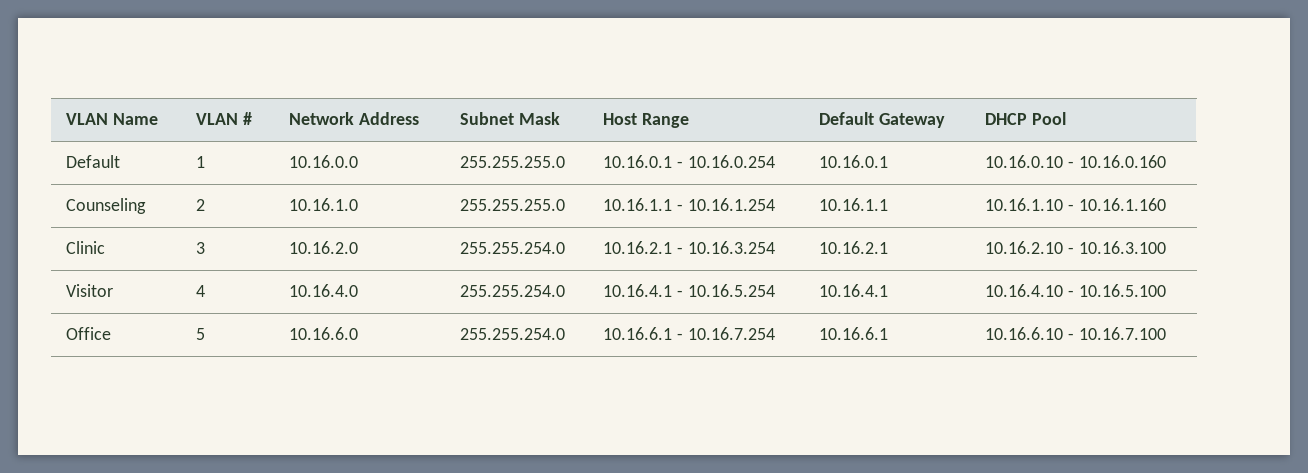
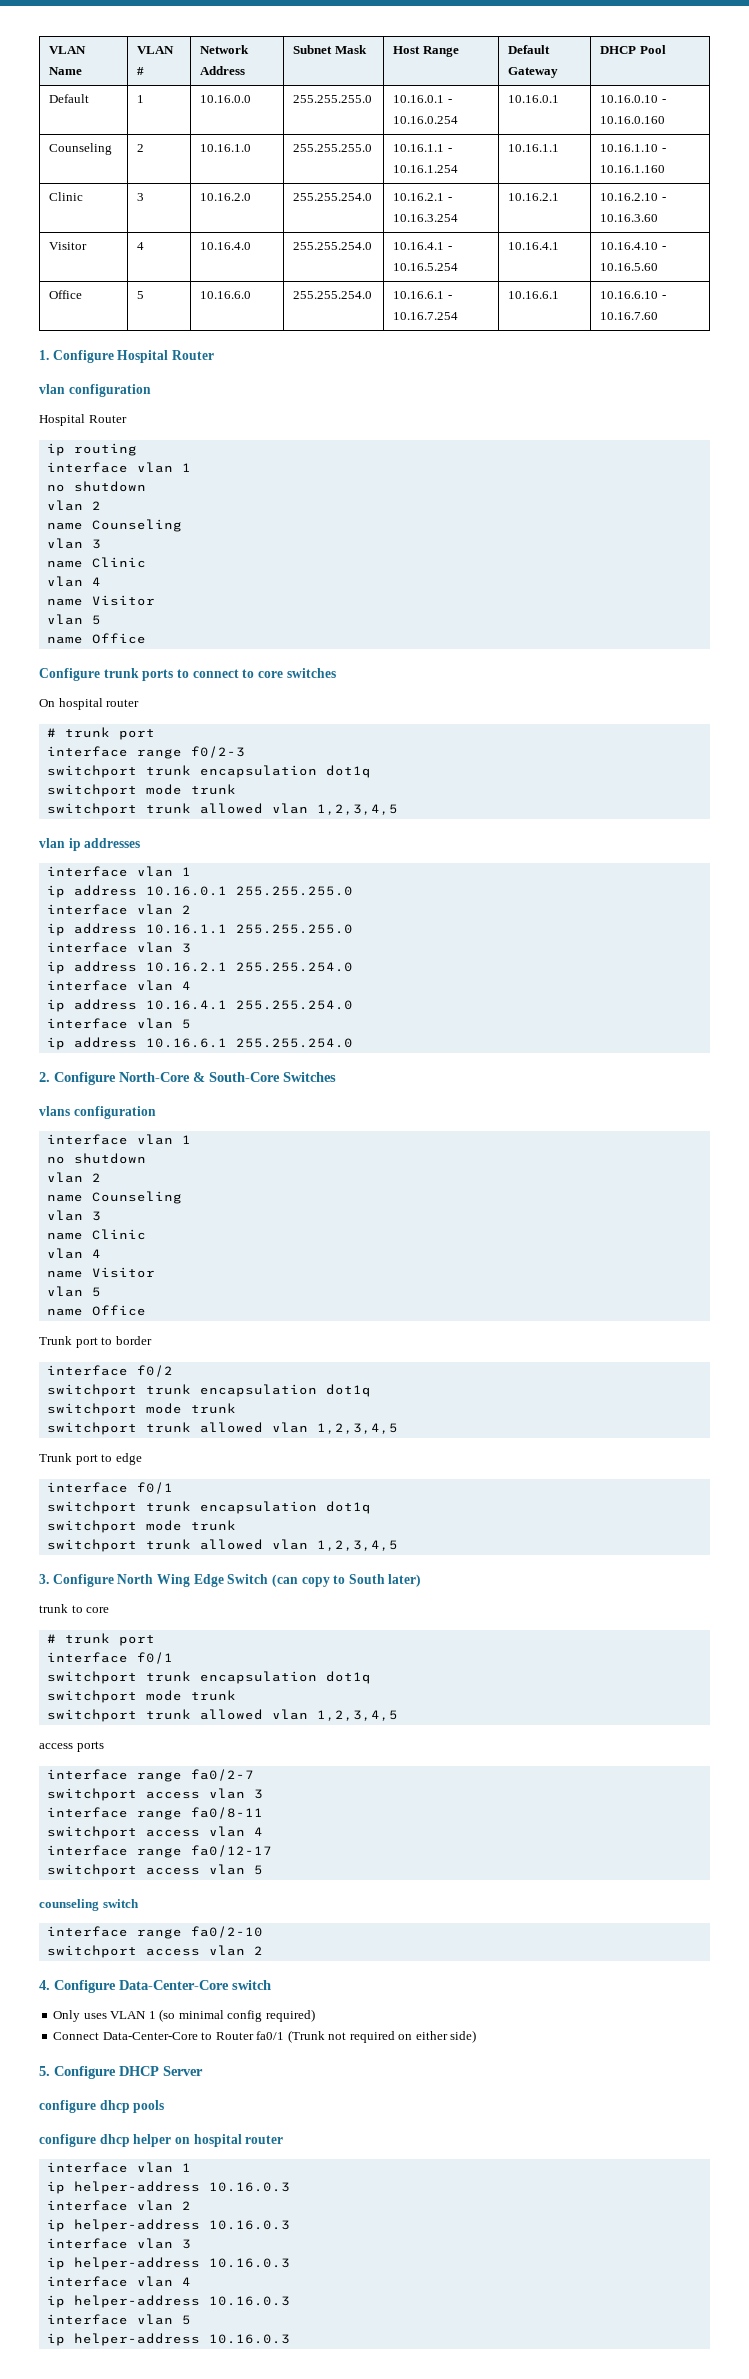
- Clinic | 3 | 10.16.2.0 | 255.255.254.0 | 10.16.2.1 - 10.16.3.254 | 10.16.2.1 | 10.16.2.10 - 10.16.3.100
+ Clinic | 3 | 10.16.2.0 | 255.255.254.0 | 10.16.2.1 - 10.16.3.254 | 10.16.2.1 | 10.16.2.10 - 10.16.3.60
- Visitor | 4 | 10.16.4.0 | 255.255.254.0 | 10.16.4.1 - 10.16.5.254 | 10.16.4.1 | 10.16.4.10 - 10.16.5.100
+ Visitor | 4 | 10.16.4.0 | 255.255.254.0 | 10.16.4.1 - 10.16.5.254 | 10.16.4.1 | 10.16.4.10 - 10.16.5.60
- Office | 5 | 10.16.6.0 | 255.255.254.0 | 10.16.6.1 - 10.16.7.254 | 10.16.6.1 | 10.16.6.10 - 10.16.7.100
+ Office | 5 | 10.16.6.0 | 255.255.254.0 | 10.16.6.1 - 10.16.7.254 | 10.16.6.1 | 10.16.6.10 - 10.16.7.60
+ 1. Configure Hospital Router
+ vlan configuration
+ Hospital Router
+ ip routing
+ interface vlan 1
+ no shutdown
+ vlan 2
+ name Counseling
+ vlan 3
+ name Clinic
+ vlan 4
+ name Visitor
+ vlan 5
+ name Office
+ Configure trunk ports to connect to core switches
+ On hospital router
+ # trunk port
+ interface range f0/2-3
+ switchport trunk encapsulation dot1q
+ switchport mode trunk
+ switchport trunk allowed vlan 1,2,3,4,5
+ vlan ip addresses
+ interface vlan 1
+ ip address 10.16.0.1 255.255.255.0
+ interface vlan 2
+ ip address 10.16.1.1 255.255.255.0
+ interface vlan 3
+ ip address 10.16.2.1 255.255.254.0
+ interface vlan 4
+ ip address 10.16.4.1 255.255.254.0
+ interface vlan 5
+ ip address 10.16.6.1 255.255.254.0
+ 2. Configure North-Core & South-Core Switches
+ vlans configuration
+ interface vlan 1
+ no shutdown
+ vlan 2
+ name Counseling
+ vlan 3
+ name Clinic
+ vlan 4
+ name Visitor
+ vlan 5
+ name Office
+ Trunk port to border
+ interface f0/2
+ switchport trunk encapsulation dot1q
+ switchport mode trunk
+ switchport trunk allowed vlan 1,2,3,4,5
+ Trunk port to edge
+ interface f0/1
+ switchport trunk encapsulation dot1q
+ switchport mode trunk
+ switchport trunk allowed vlan 1,2,3,4,5
+ 3. Configure North Wing Edge Switch (can copy to South later)
+ trunk to core
+ # trunk port
+ interface f0/1
+ switchport trunk encapsulation dot1q
+ switchport mode trunk
+ switchport trunk allowed vlan 1,2,3,4,5
+ access ports
+ interface range fa0/2-7
+ switchport access vlan 3
+ interface range fa0/8-11
+ switchport access vlan 4
+ interface range fa0/12-17
+ switchport access vlan 5
+ counseling switch
+ interface range fa0/2-10
+ switchport access vlan 2
+ 4. Configure Data-Center-Core switch
+ Only uses VLAN 1 (so minimal config required)
+ Connect Data-Center-Core to Router fa0/1 (Trunk not required on either side)
+ 5. Configure DHCP Server
+ configure dhcp pools
+ configure dhcp helper on hospital router
+ interface vlan 1
+ ip helper-address 10.16.0.3
+ interface vlan 2
+ ip helper-address 10.16.0.3
+ interface vlan 3
+ ip helper-address 10.16.0.3
+ interface vlan 4
+ ip helper-address 10.16.0.3
+ interface vlan 5
+ ip helper-address 10.16.0.3

